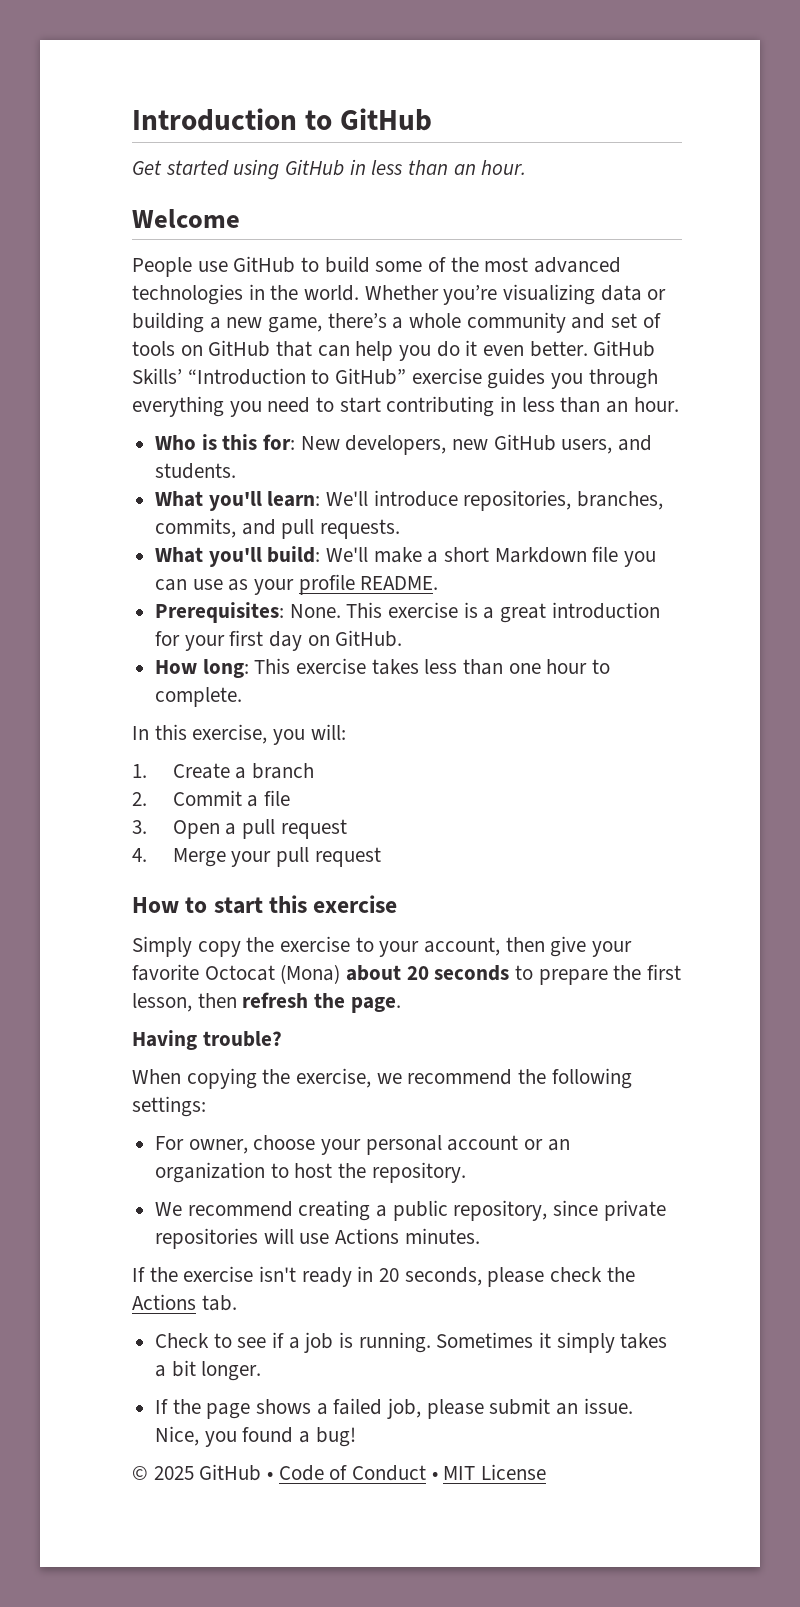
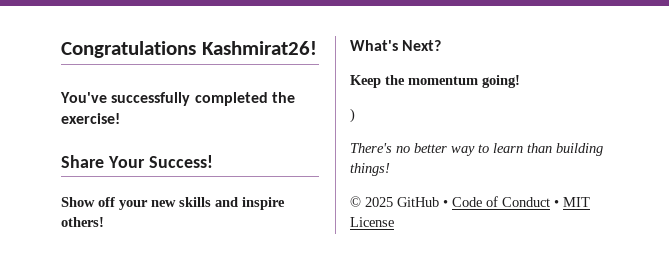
- Introduction to GitHub
- Get started using GitHub in less than an hour.
- Welcome
- People use GitHub to build some of the most advanced technologies in the world. Whether you’re visualizing data or building a new game, there’s a whole community and set of tools on GitHub that can help you do it even better. GitHub Skills’ “Introduction to GitHub” exercise guides you through everything you need to start contributing in less than an hour.
- Who is this for: New developers, new GitHub users, and students.
- What you'll learn: We'll introduce repositories, branches, commits, and pull requests.
- What you'll build: We'll make a short Markdown file you can use as your profile README.
- Prerequisites: None. This exercise is a great introduction for your first day on GitHub.
- How long: This exercise takes less than one hour to complete.
- In this exercise, you will:
- 1. Create a branch
- 2. Commit a file
- 3. Open a pull request
- 4. Merge your pull request
- How to start this exercise
- Simply copy the exercise to your account, then give your favorite Octocat (Mona) about 20 seconds to prepare the first lesson, then refresh the page.
- Having trouble?
- When copying the exercise, we recommend the following settings:
- For owner, choose your personal account or an organization to host the repository.
- We recommend creating a public repository, since private repositories will use Actions minutes.
- If the exercise isn't ready in 20 seconds, please check the Actions tab.
- Check to see if a job is running. Sometimes it simply takes a bit longer.
- If the page shows a failed job, please submit an issue. Nice, you found a bug!
+ Congratulations Kashmirat26!
+ You've successfully completed the exercise!
+ Share Your Success!
+ Show off your new skills and inspire others!
+ What's Next?
+ Keep the momentum going!
+ )
+ There's no better way to learn than building things!

